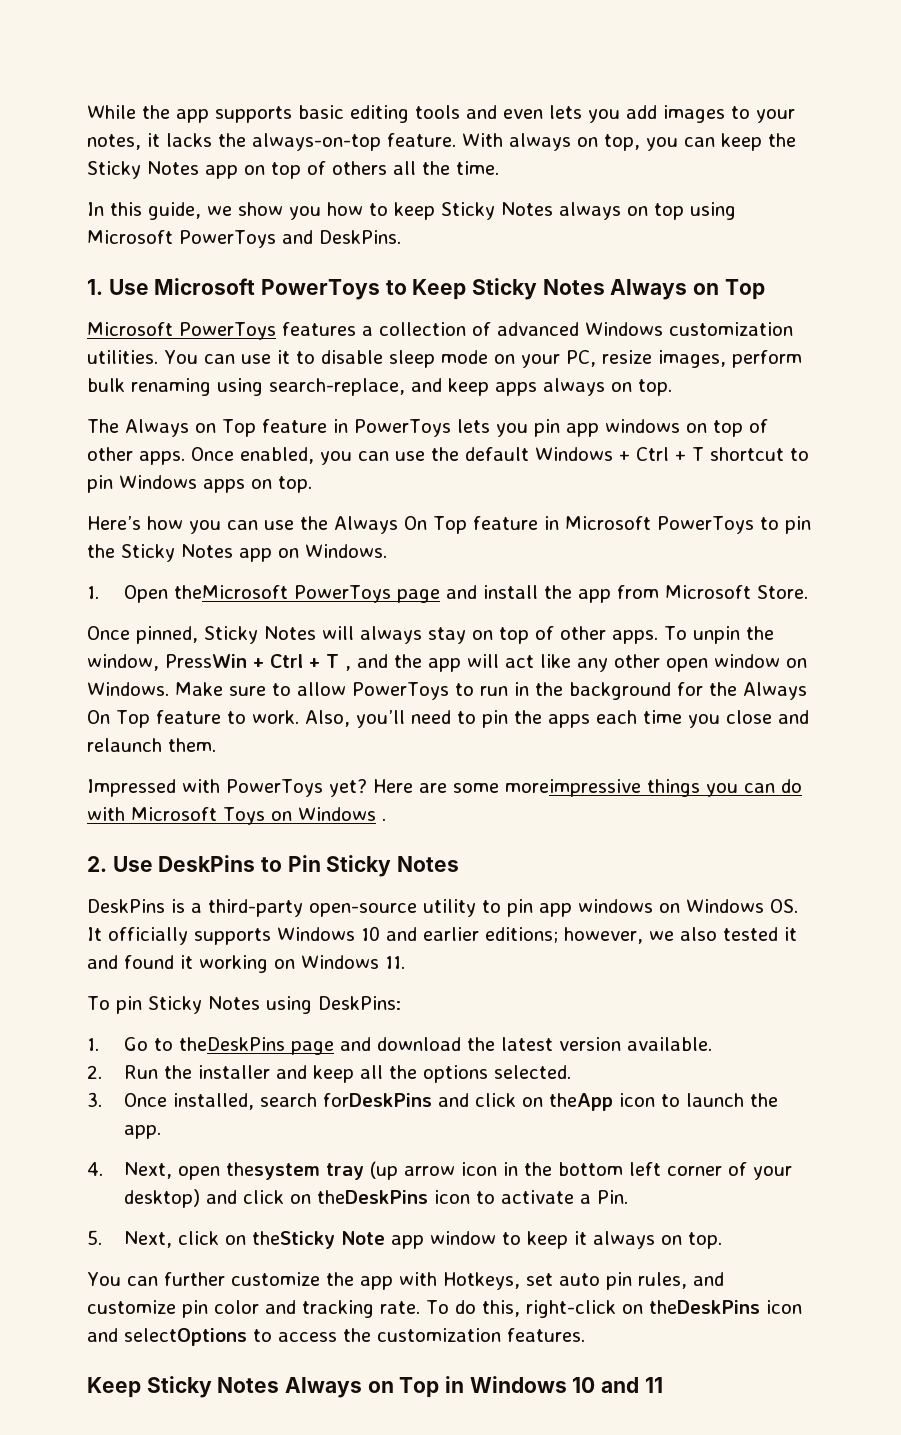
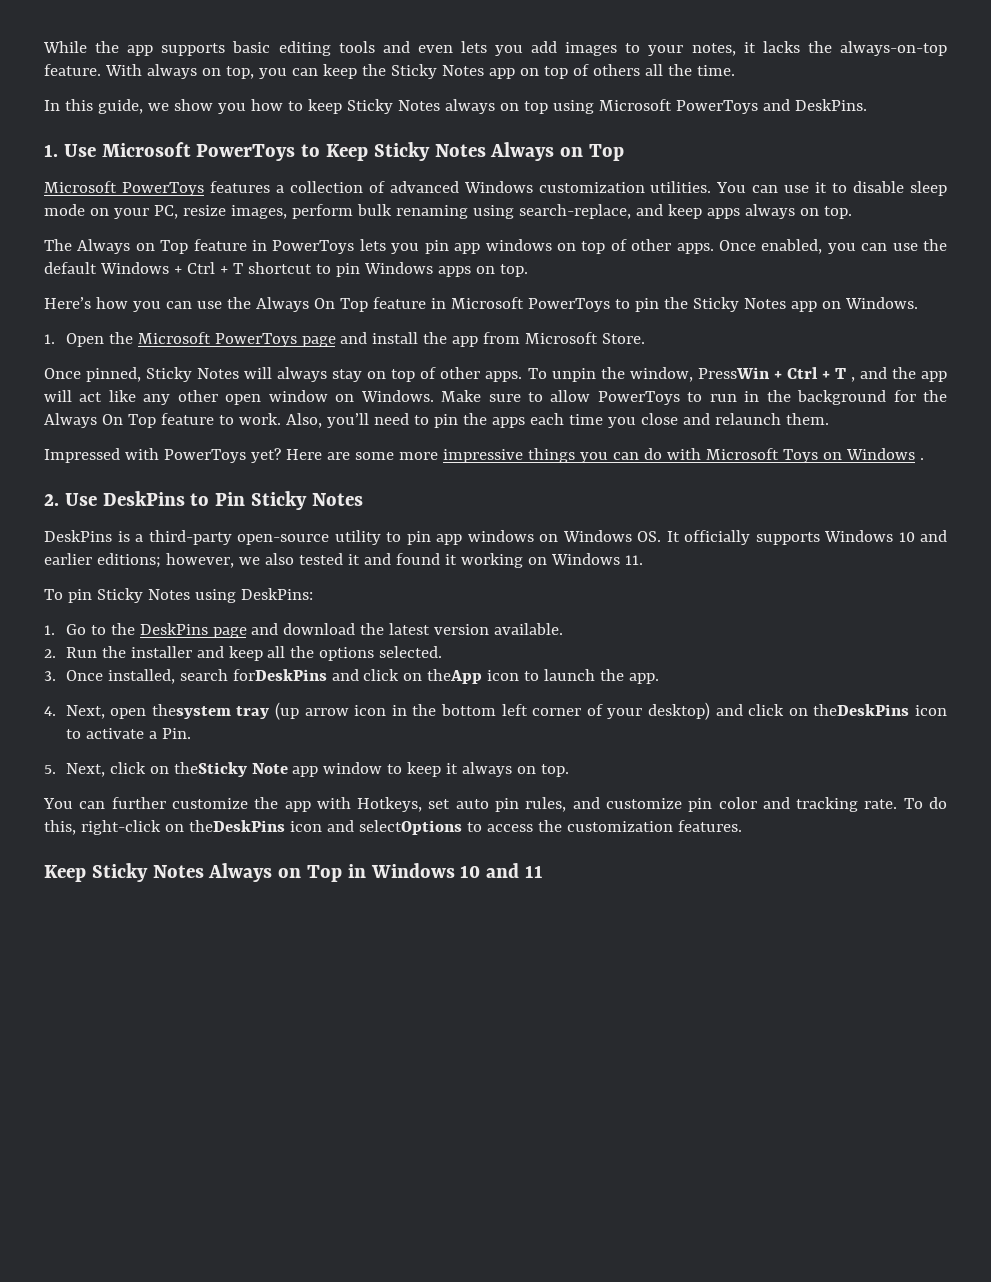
- 1. Open theMicrosoft PowerToys page and install the app from Microsoft Store.
+ 1. Open the Microsoft PowerToys page and install the app from Microsoft Store.
- Here are some moreimpressive things you can do with Microsoft Toys on Windows .
+ Here are some more impressive things you can do with Microsoft Toys on Windows .
- 1. Go to theDeskPins page and download the latest version available.
+ 1. Go to the DeskPins page and download the latest version available.

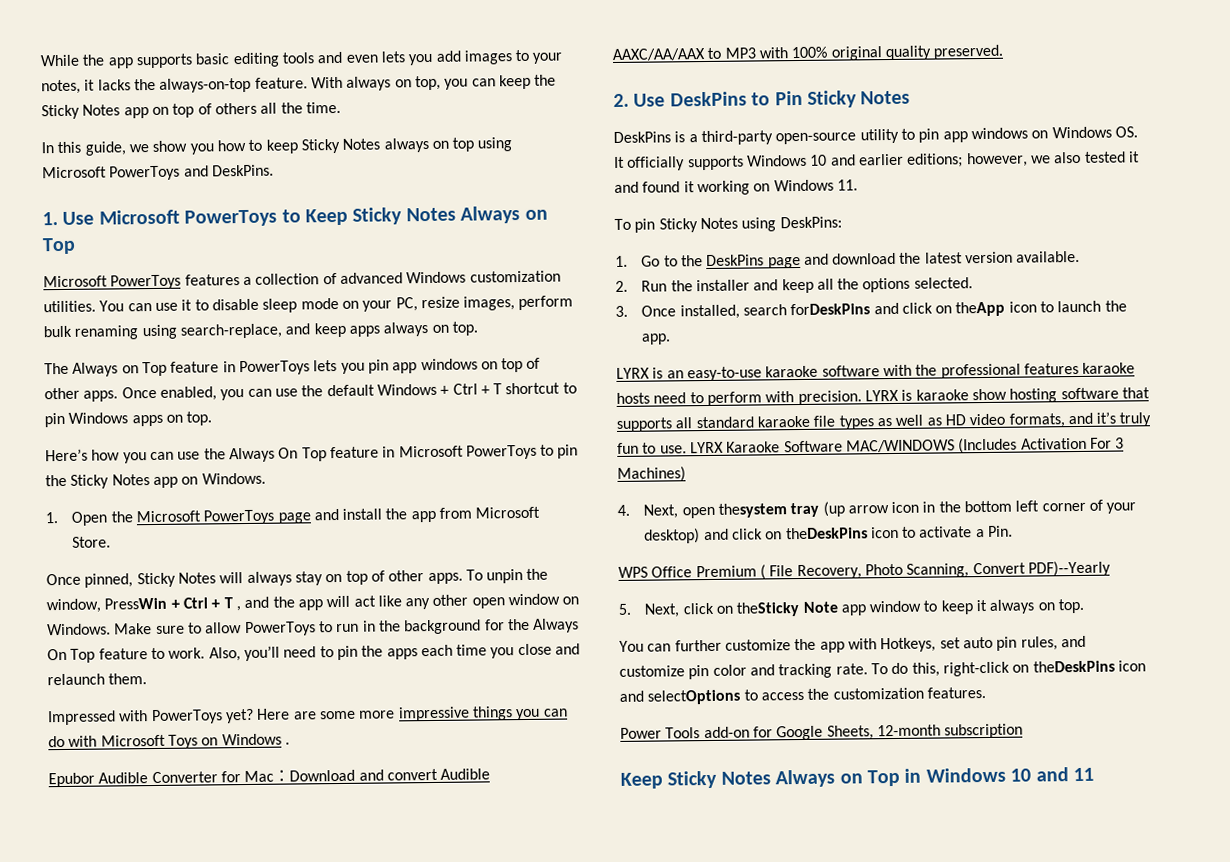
+ Epubor Audible Converter for Mac：Download and convert Audible AAXC/AA/AAX to MP3 with 100% original quality preserved.
+ LYRX is an easy-to-use karaoke software with the professional features karaoke hosts need to perform with precision. LYRX is karaoke show hosting software that supports all standard karaoke file types as well as HD video formats, and it’s truly fun to use. LYRX Karaoke Software MAC/WINDOWS (Includes Activation For 3 Machines)
+ WPS Office Premium ( File Recovery, Photo Scanning, Convert PDF)--Yearly
+ Power Tools add-on for Google Sheets, 12-month subscription

